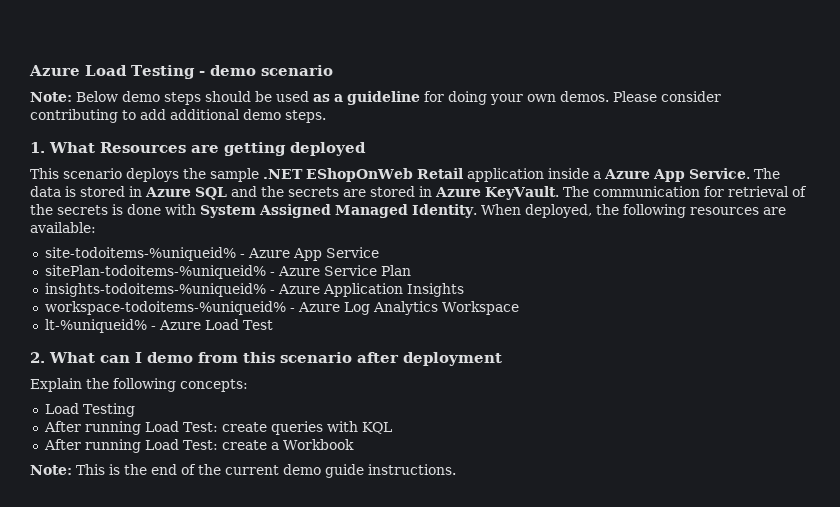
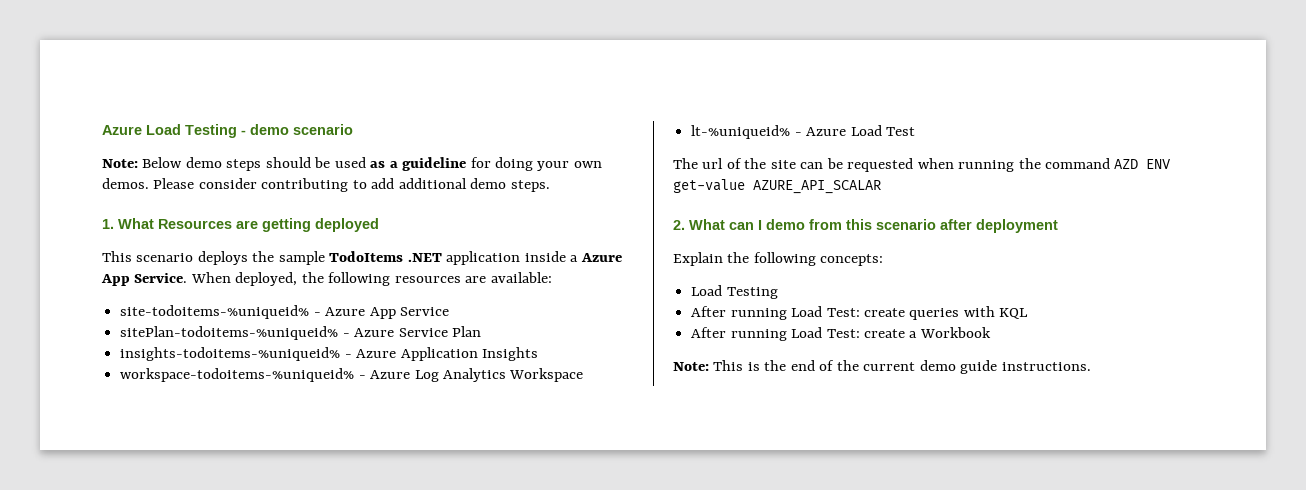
- This scenario deploys the sample .NET EShopOnWeb Retail application inside a Azure App Service.
+ This scenario deploys the sample TodoItems .NET application inside a Azure App Service.
- The data is stored in Azure SQL and the secrets are stored in Azure KeyVault. The communication for retrieval of the secrets is done with System Assigned Managed Identity.
+ The url of the site can be requested when running the command AZD ENV get-value AZURE_API_SCALAR

